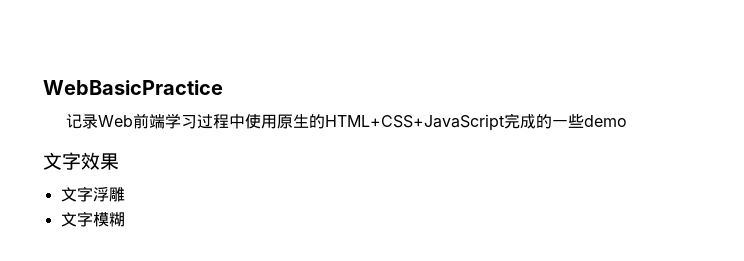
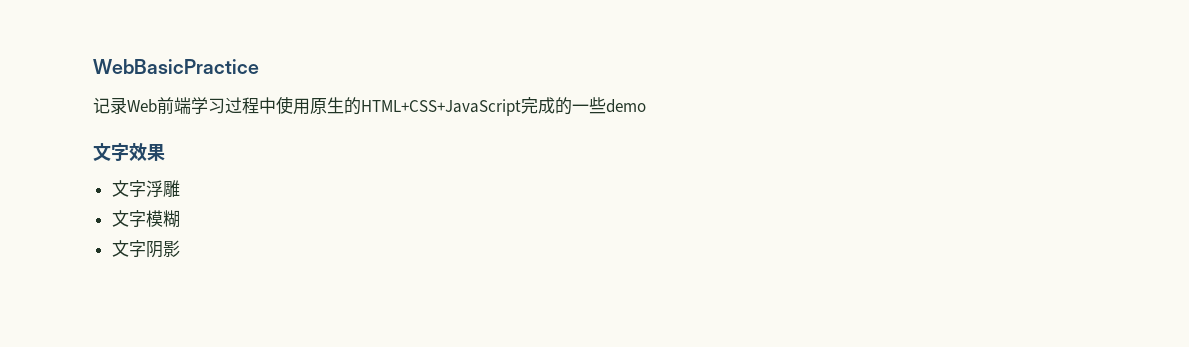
+ 文字阴影

